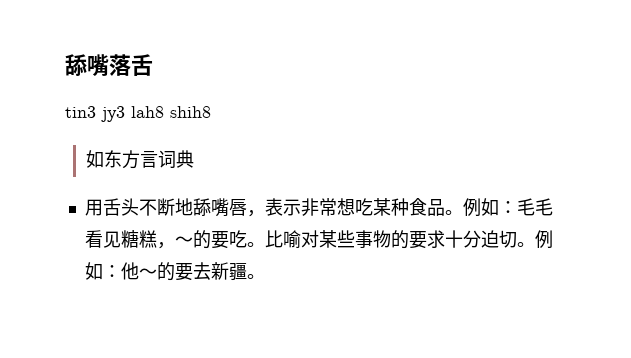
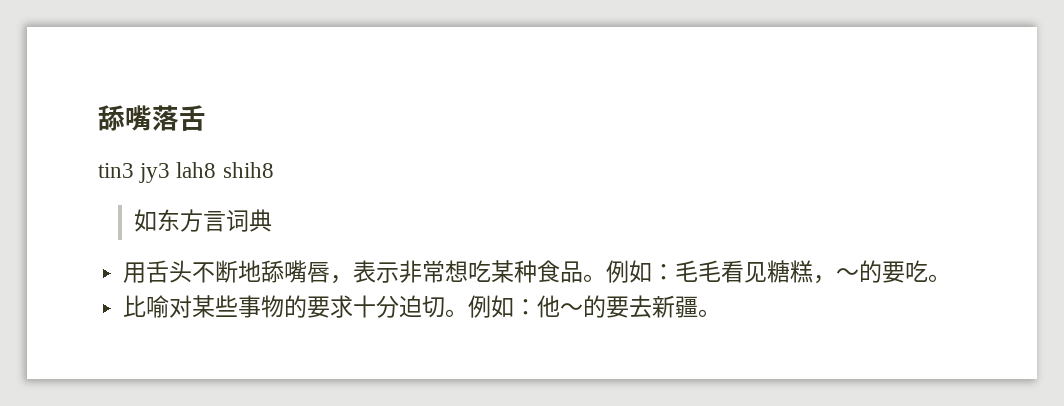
- 例如：毛毛看见糖糕，～的要吃。比喻对某些事物的要求十分迫切。
+ 例如：毛毛看见糖糕，～的要吃。
+ 比喻对某些事物的要求十分迫切。

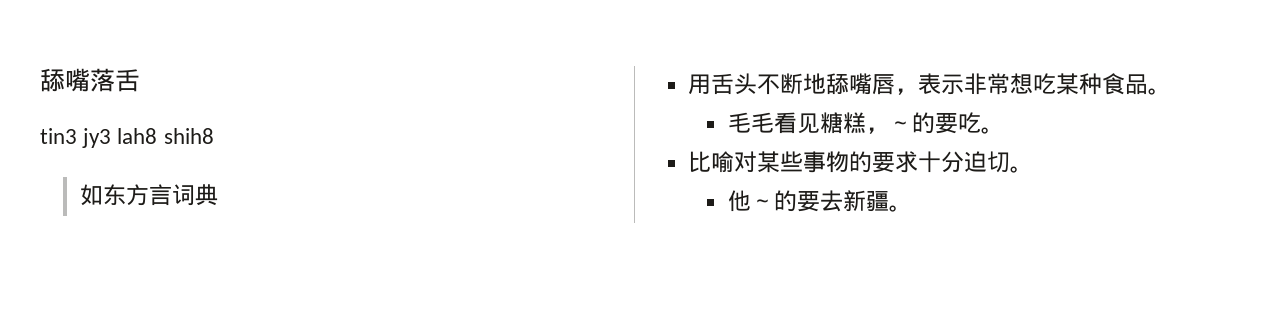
- 用舌头不断地舔嘴唇，表示非常想吃某种食品。例如：毛毛看见糖糕，～的要吃。
+ 用舌头不断地舔嘴唇，表示非常想吃某种食品。
+ 毛毛看见糖糕，～的要吃。
- 比喻对某些事物的要求十分迫切。例如：他～的要去新疆。
+ 比喻对某些事物的要求十分迫切。
+ 他～的要去新疆。

